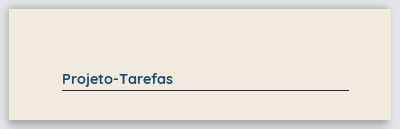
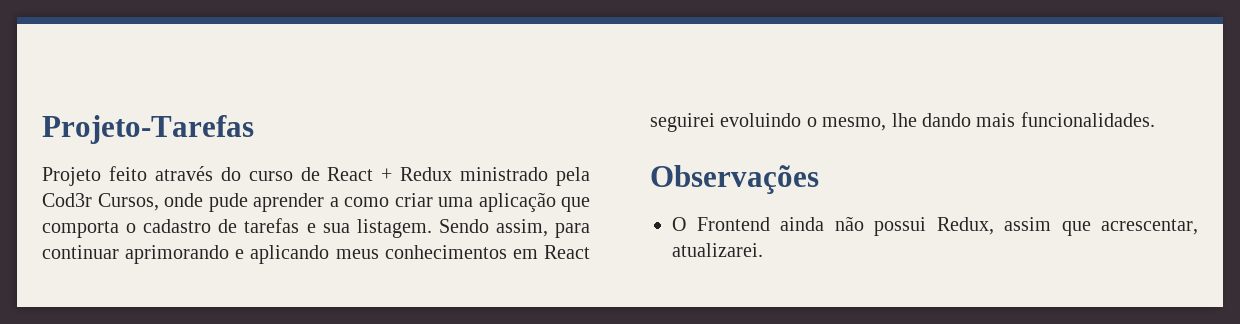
+ Projeto feito através do curso de React + Redux ministrado pela Cod3r Cursos, onde pude aprender a como criar uma aplicação que comporta o cadastro de tarefas e sua listagem. Sendo assim, para continuar aprimorando e aplicando meus conhecimentos em React seguirei evoluindo o mesmo, lhe dando mais funcionalidades.
+ Observações
+ O Frontend ainda não possui Redux, assim que acrescentar, atualizarei.

